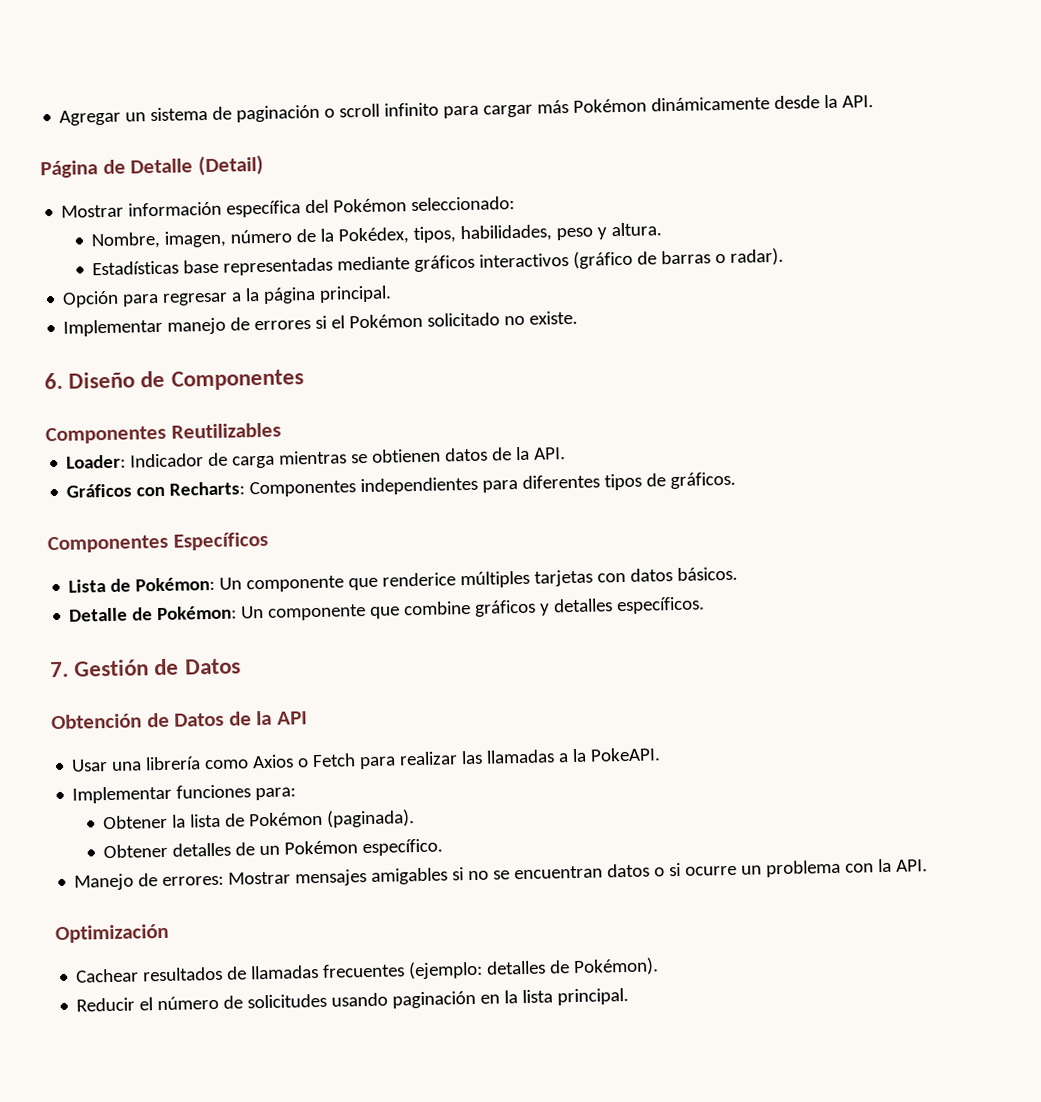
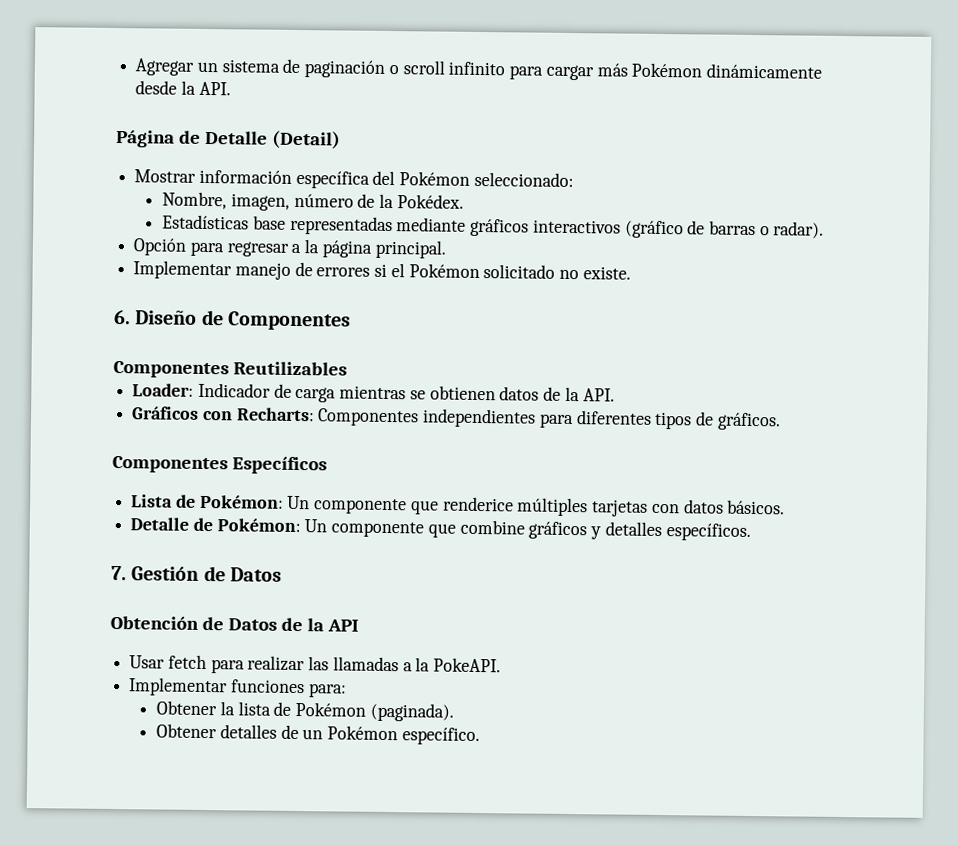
- Nombre, imagen, número de la Pokédex, tipos, habilidades, peso y altura.
+ Nombre, imagen, número de la Pokédex.
- Usar una librería como Axios o Fetch para realizar las llamadas a la PokeAPI.
+ Usar fetch para realizar las llamadas a la PokeAPI.
- Manejo de errores: Mostrar mensajes amigables si no se encuentran datos o si ocurre un problema con la API.
- Optimización
- Cachear resultados de llamadas frecuentes (ejemplo: detalles de Pokémon).
- Reducir el número de solicitudes usando paginación en la lista principal.

